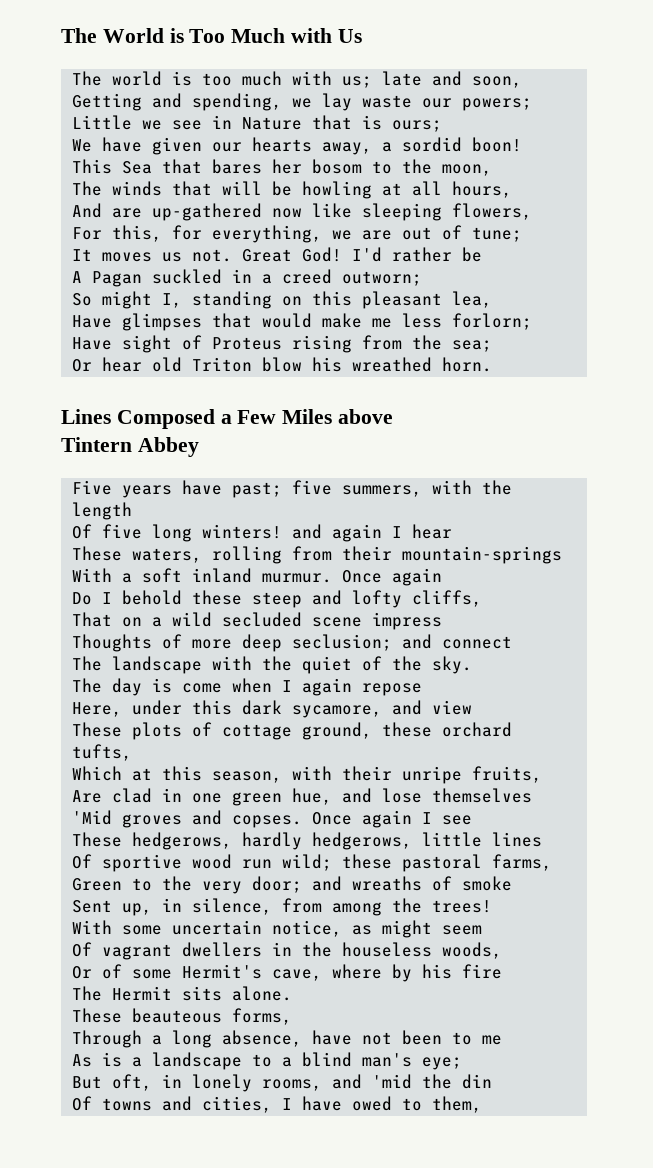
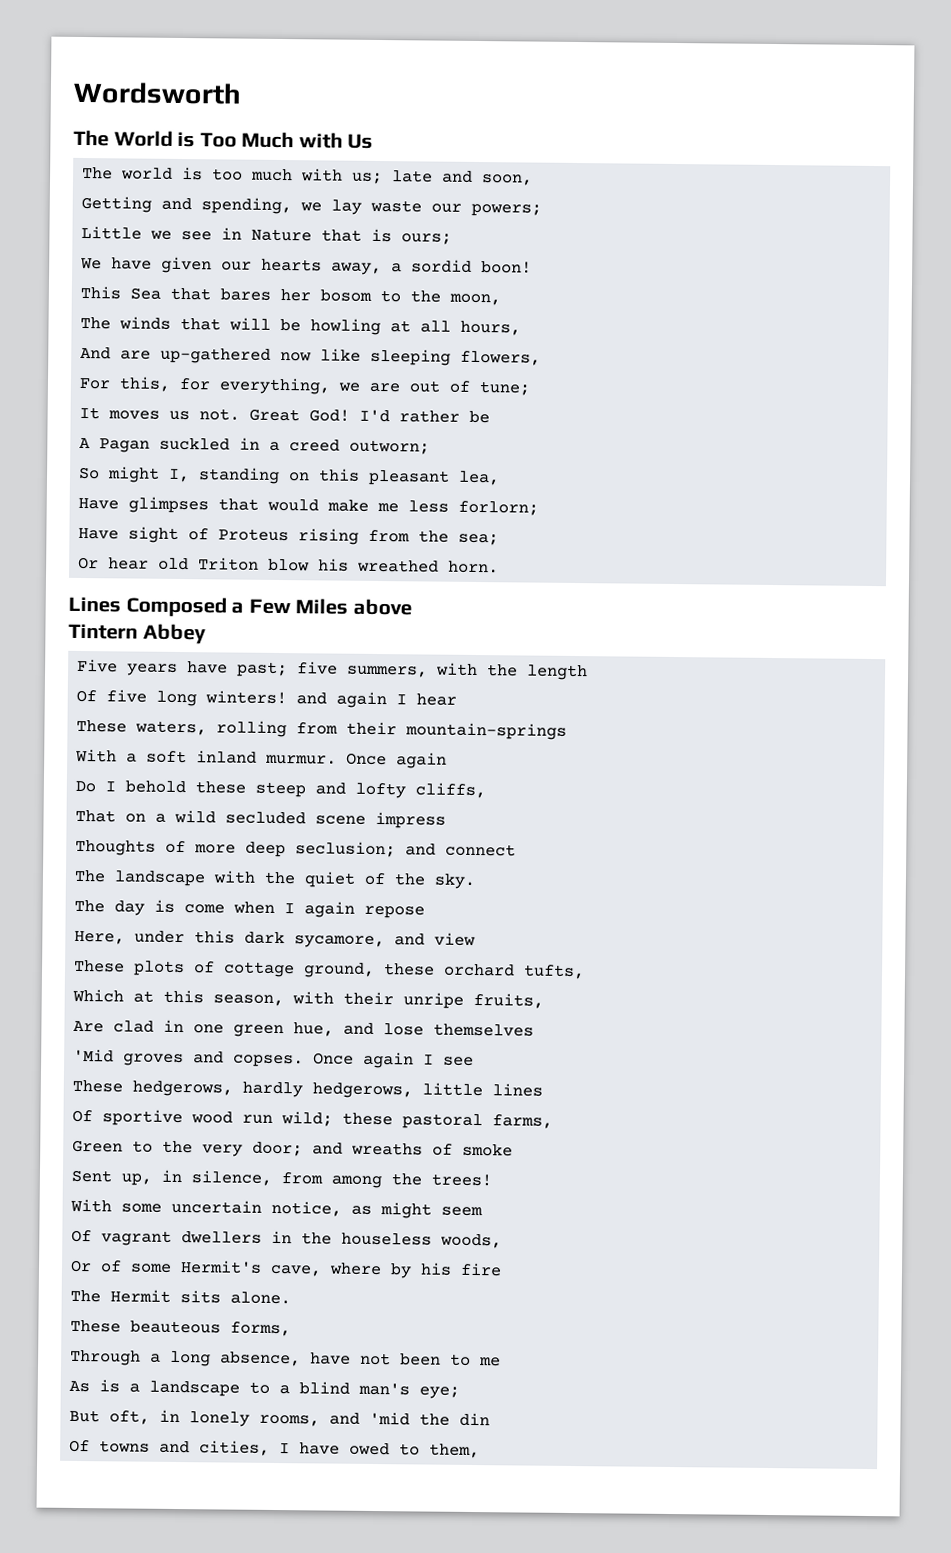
+ Wordsworth

